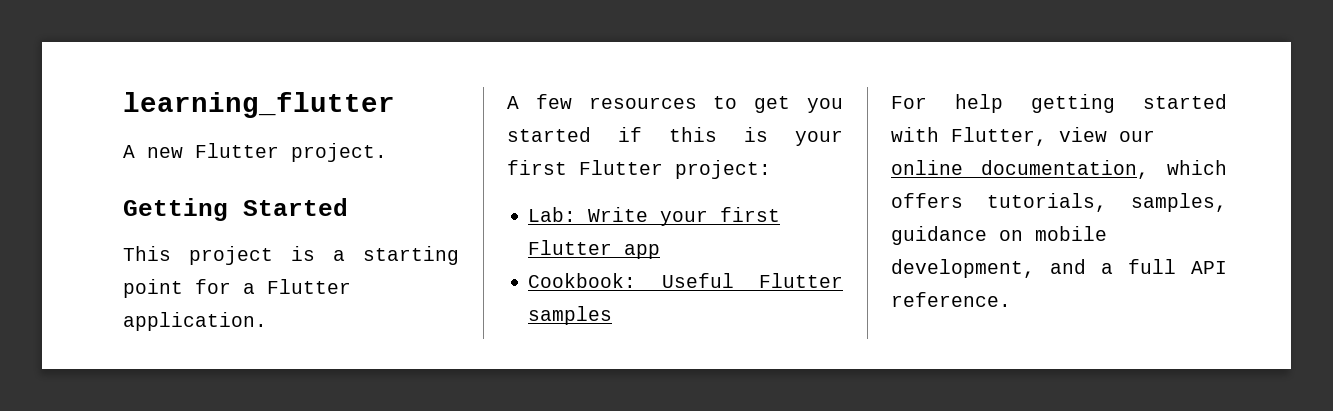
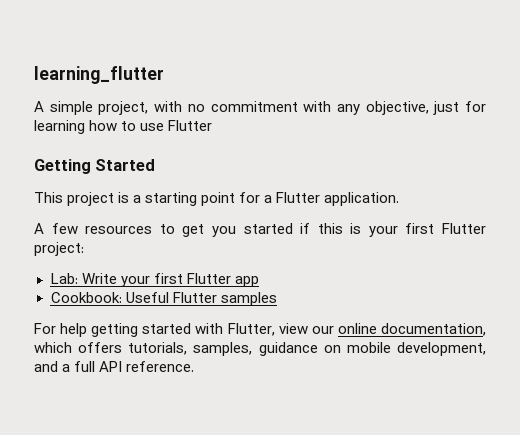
- A new Flutter project.
+ A simple project, with no commitment with any objective, just for learning how to use Flutter

